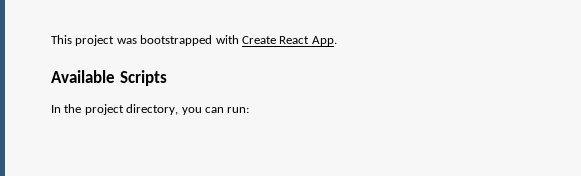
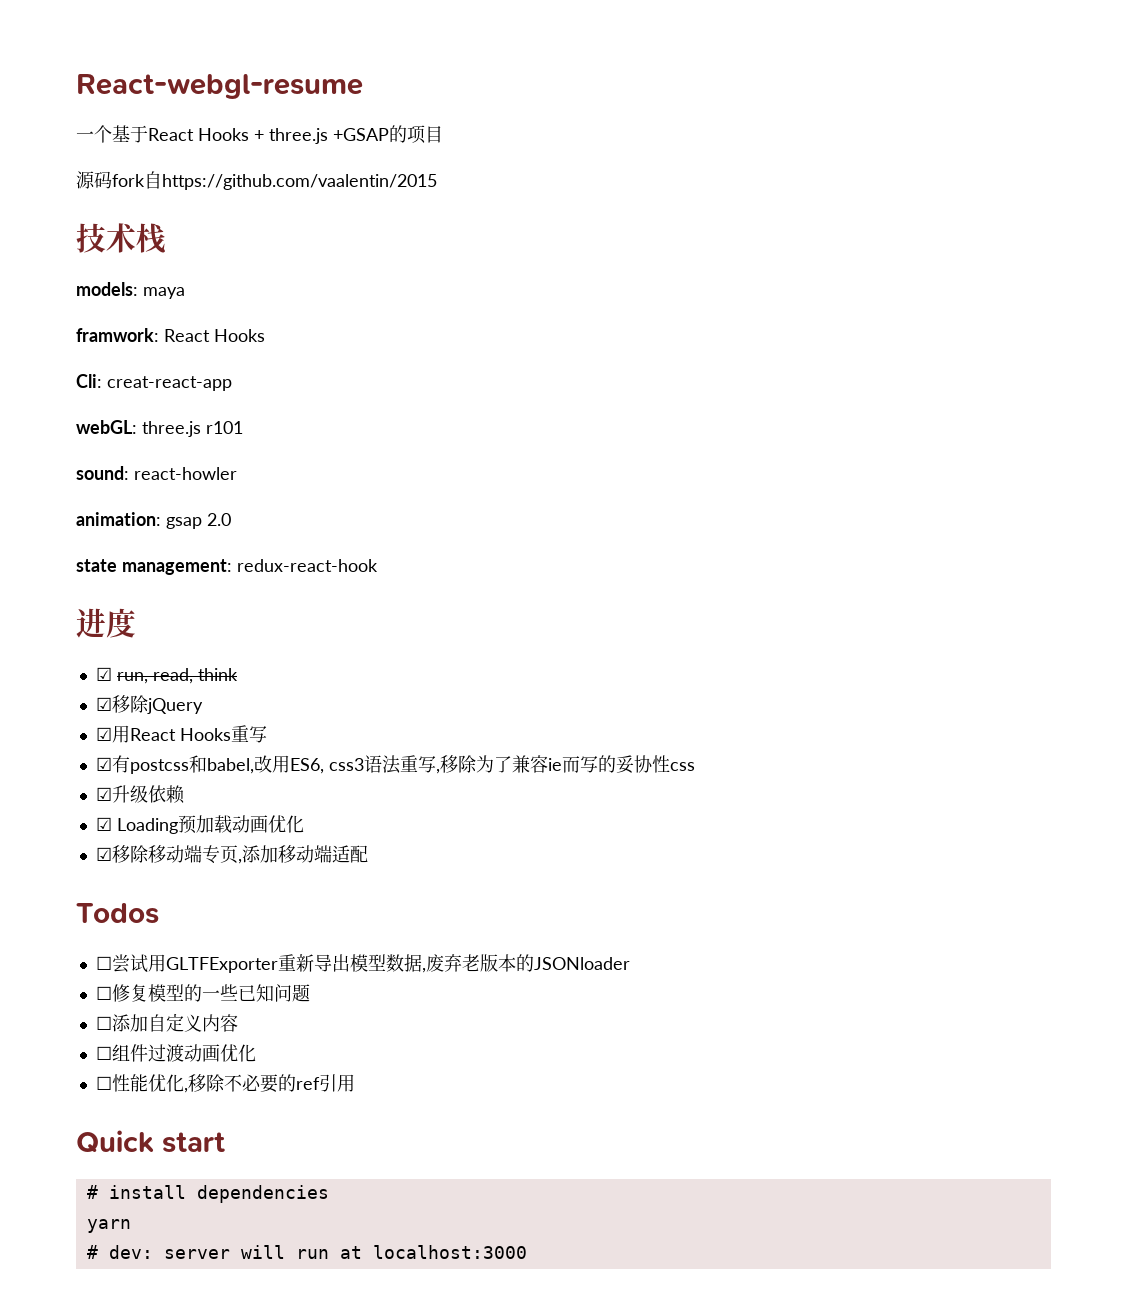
- This project was bootstrapped with Create React App.
- Available Scripts
- In the project directory, you can run:
+ React-webgl-resume
+ 一个基于React Hooks + three.js +GSAP的项目
+ 源码fork自https://github.com/vaalentin/2015
+ 技术栈
+ models: maya
+ framwork: React Hooks
+ Cli: creat-react-app
+ webGL: three.js r101
+ sound: react-howler
+ animation: gsap 2.0
+ state management: redux-react-hook
+ 进度
+ ☑ run, read, think
+ ☑移除jQuery
+ ☑用React Hooks重写
+ ☑有postcss和babel,改用ES6, css3语法重写,移除为了兼容ie而写的妥协性css
+ ☑升级依赖
+ ☑ Loading预加载动画优化
+ ☑移除移动端专页,添加移动端适配
+ Todos
+ ☐尝试用GLTFExporter重新导出模型数据,废弃老版本的JSONloader
+ ☐修复模型的一些已知问题
+ ☐添加自定义内容
+ ☐组件过渡动画优化
+ ☐性能优化,移除不必要的ref引用
+ Quick start
+ # install dependencies
+ yarn
+ # dev: server will run at localhost:3000

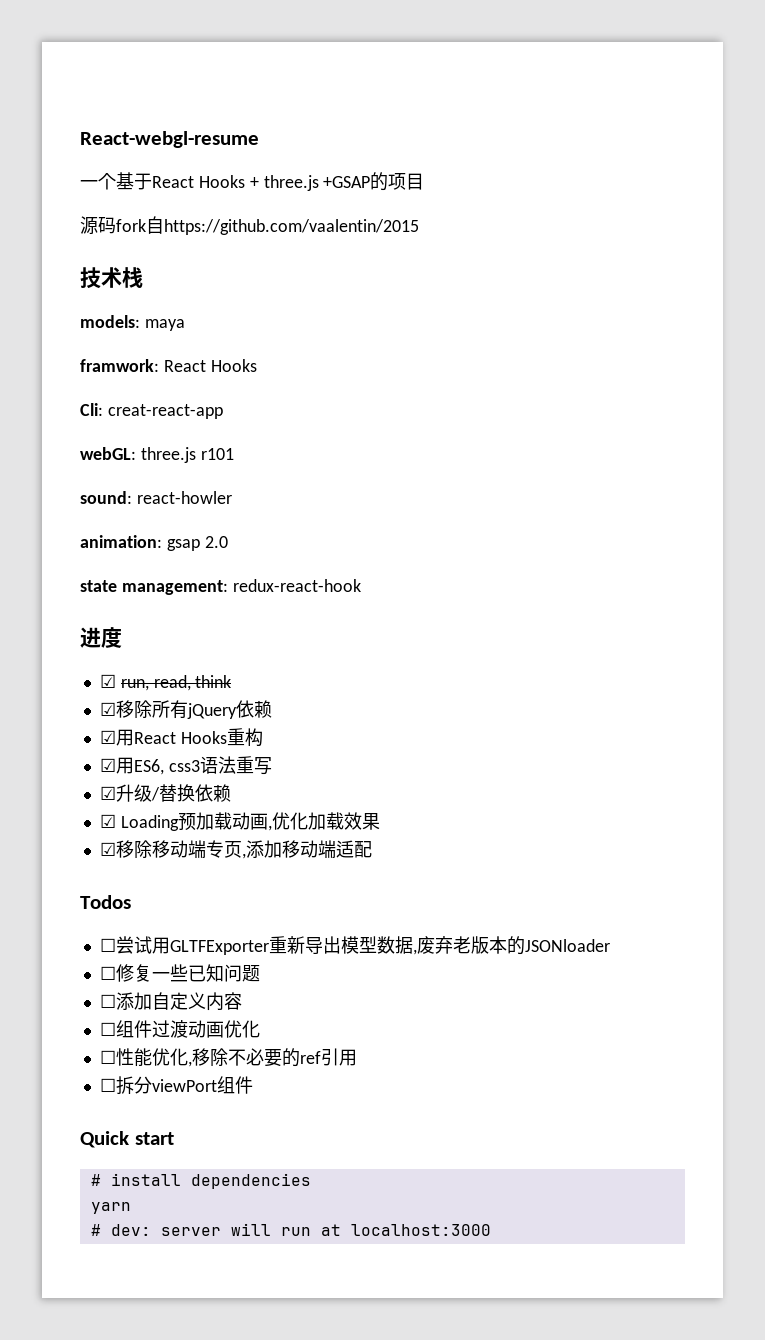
- ☑移除jQuery
+ ☑移除所有jQuery依赖
- ☑用React Hooks重写
- ☑有postcss和babel,改用ES6, css3语法重写,移除为了兼容ie而写的妥协性css
+ ☑用React Hooks重构
+ ☑用ES6, css3语法重写
- ☑升级依赖
+ ☑升级/替换依赖
- ☑ Loading预加载动画优化
+ ☑ Loading预加载动画,优化加载效果
- ☐修复模型的一些已知问题
+ ☐修复一些已知问题
+ ☐拆分viewPort组件

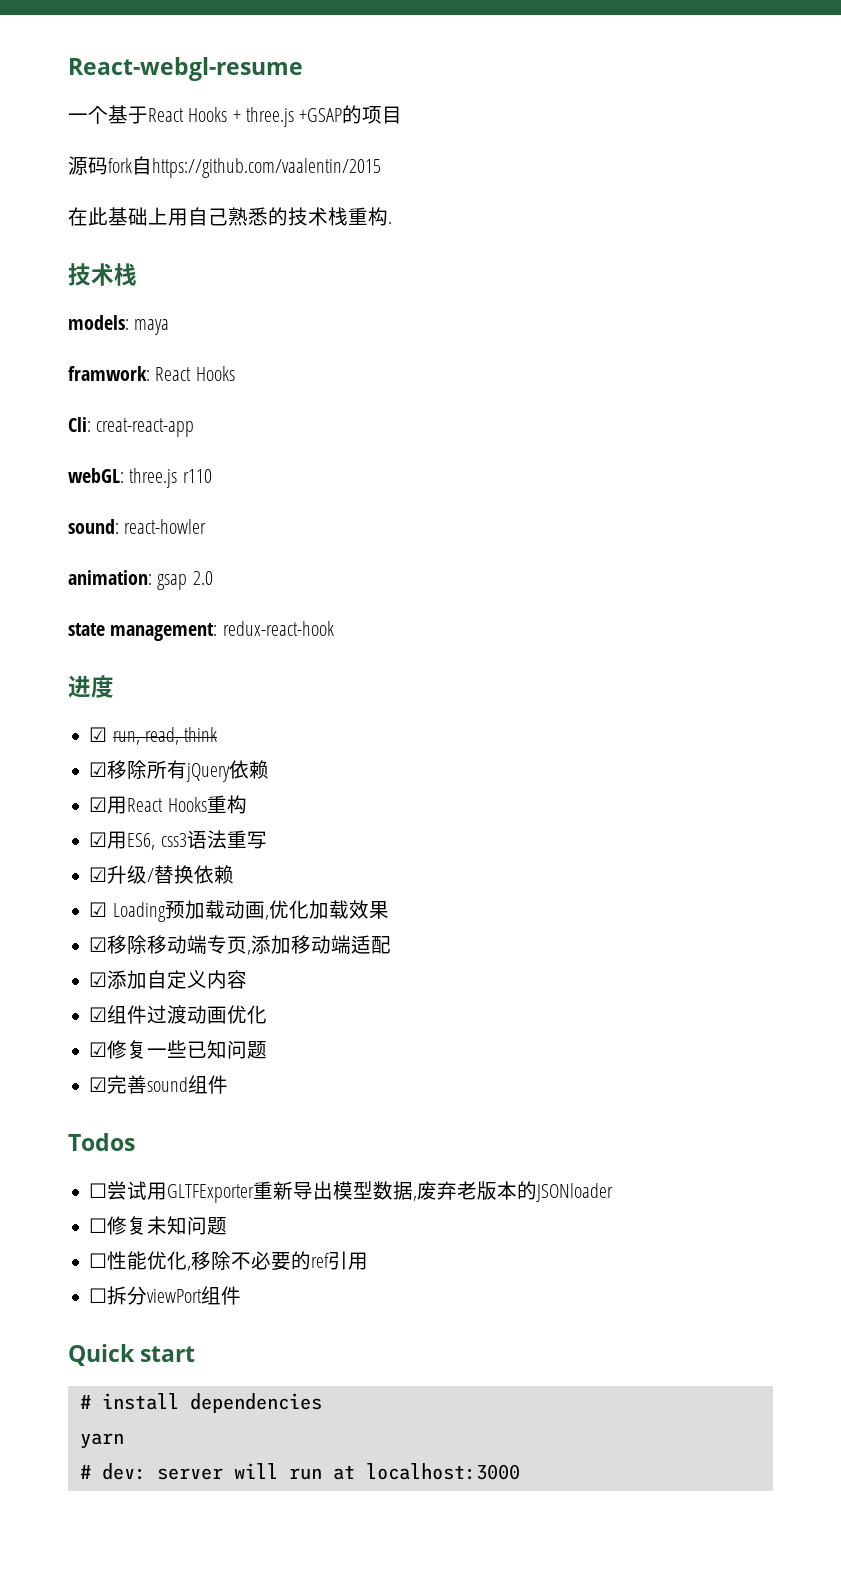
+ 在此基础上用自己熟悉的技术栈重构.
- webGL: three.js r101
+ webGL: three.js r110
+ ☑添加自定义内容
+ ☑组件过渡动画优化
+ ☑修复一些已知问题
+ ☑完善sound组件
- ☐修复一些已知问题
- ☐添加自定义内容
- ☐组件过渡动画优化
+ ☐修复未知问题

